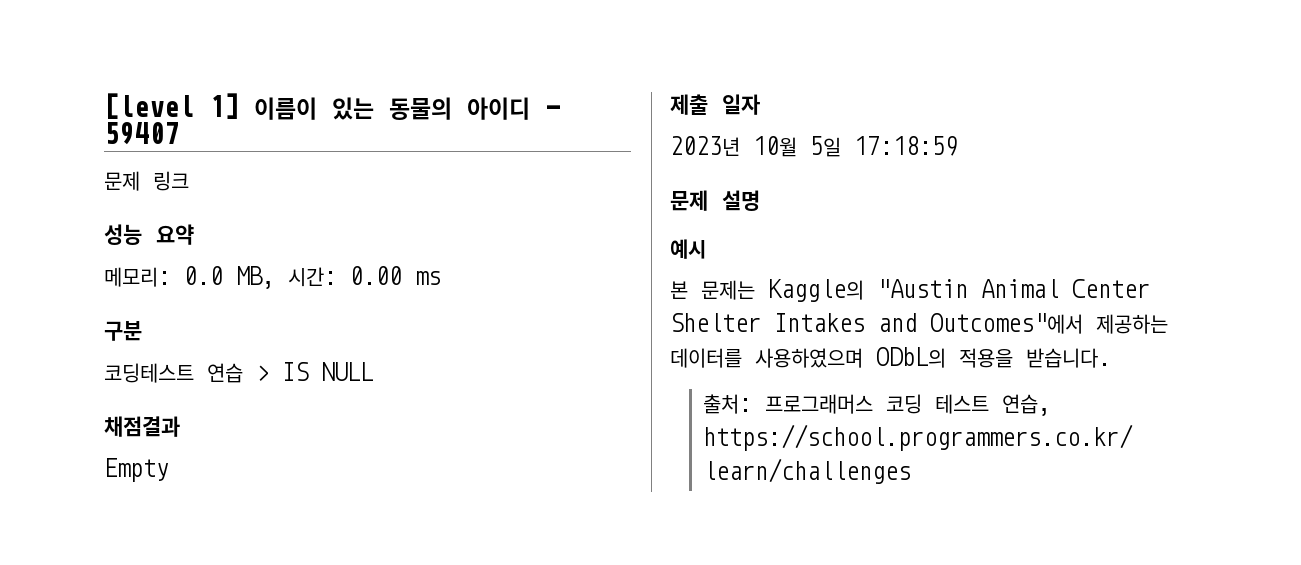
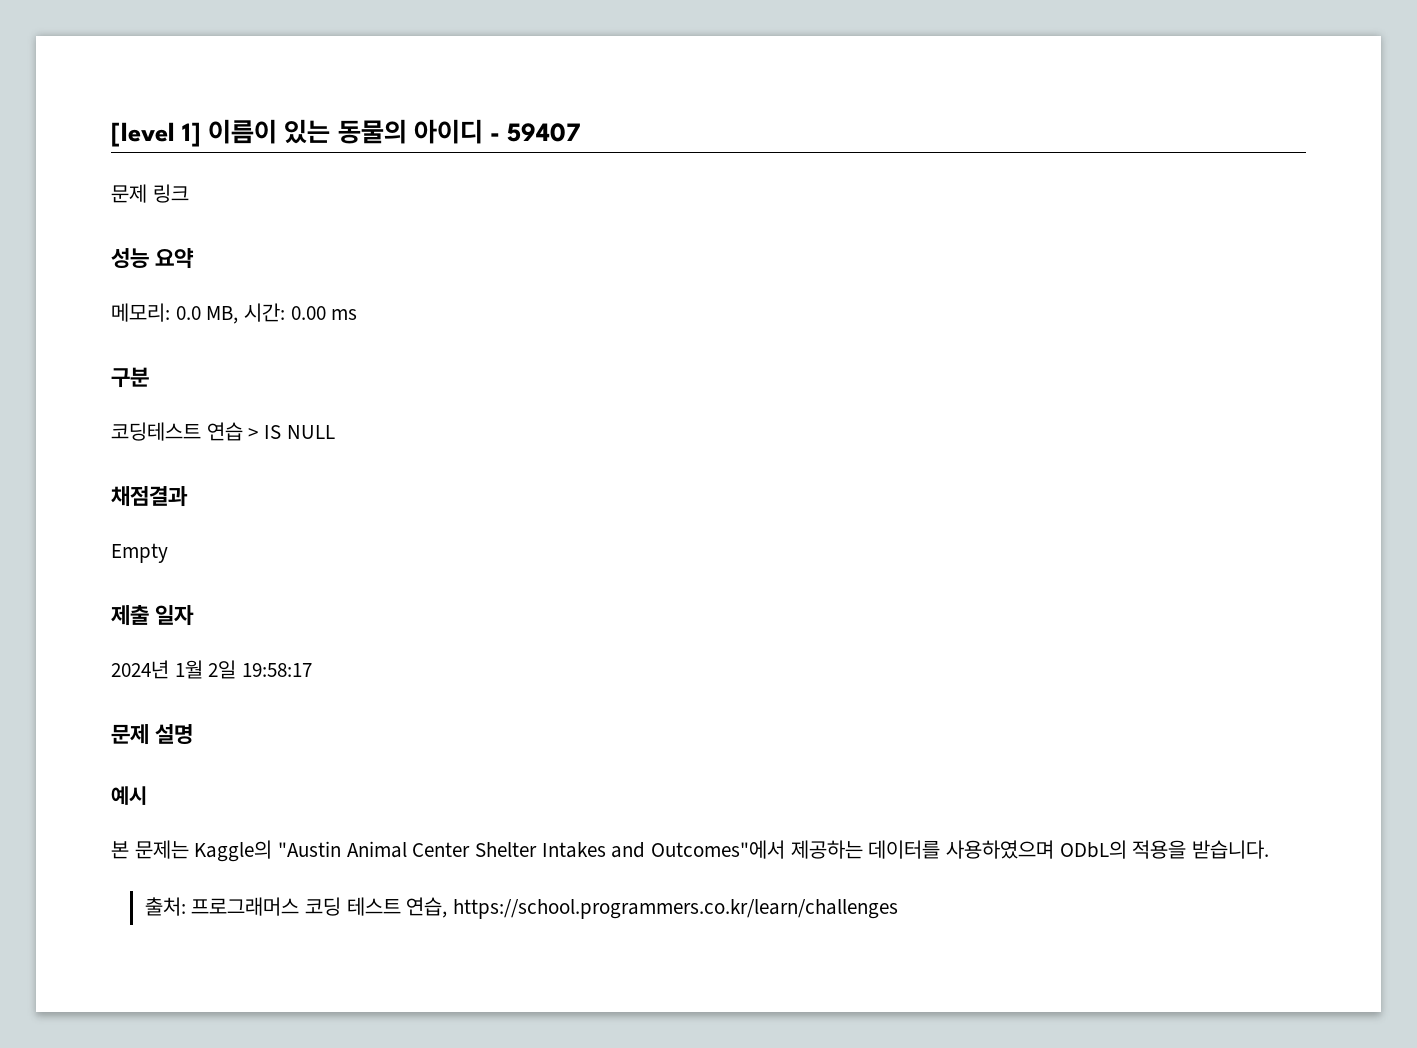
- 2023년 10월 5일 17:18:59
+ 2024년 1월 2일 19:58:17

